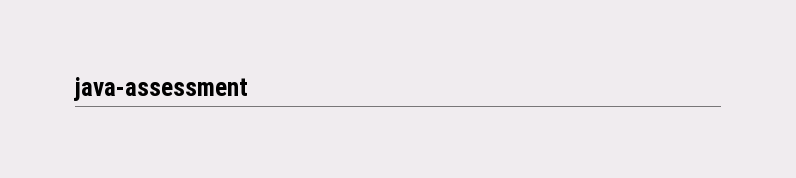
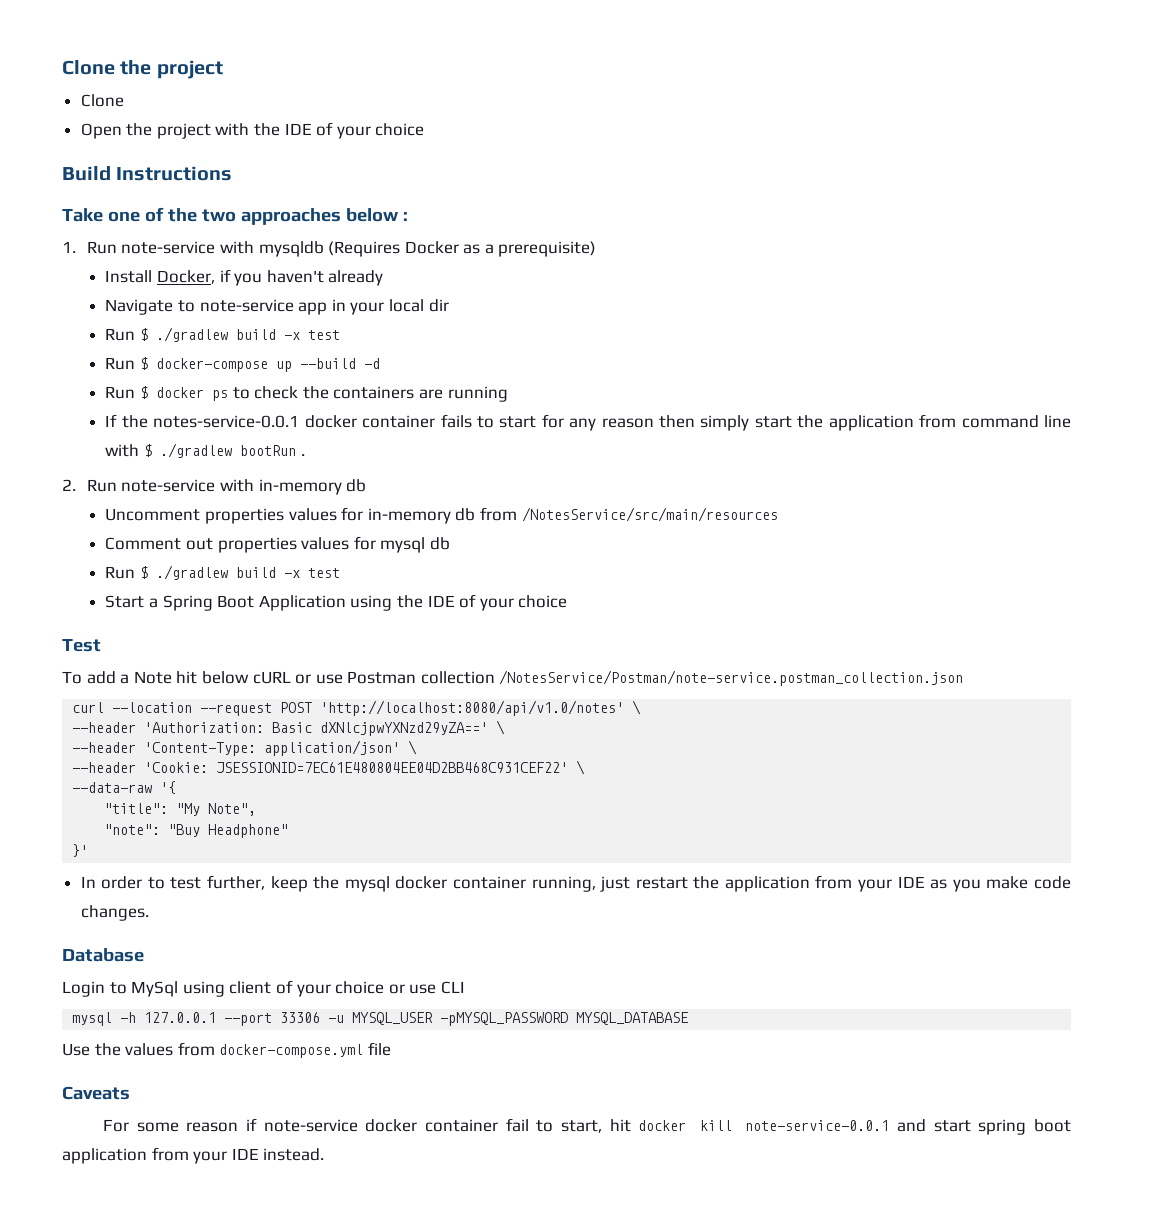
- java-assessment
+ Clone the project
+ Clone
+ Open the project with the IDE of your choice
+ Build Instructions
+ Take one of the two approaches below :
+ 1. Run note-service with mysqldb (Requires Docker as a prerequisite)
+ Install Docker, if you haven't already
+ Navigate to note-service app in your local dir
+ Run $ ./gradlew build -x test
+ Run $ docker-compose up --build -d
+ Run $ docker ps to check the containers are running
+ If the notes-service-0.0.1 docker container fails to start for any reason then simply start the application from command line with $ ./gradlew bootRun .
+ 2. Run note-service with in-memory db
+ Uncomment properties values for in-memory db from /NotesService/src/main/resources
+ Comment out properties values for mysql db
+ Run $ ./gradlew build -x test
+ Start a Spring Boot Application using the IDE of your choice
+ Test
+ To add a Note hit below cURL or use Postman collection /NotesService/Postman/note-service.postman_collection.json
+ curl --location --request POST 'http://localhost:8080/api/v1.0/notes' \
+ --header 'Authorization: Basic dXNlcjpwYXNzd29yZA==' \
+ --header 'Content-Type: application/json' \
+ --header 'Cookie: JSESSIONID=7EC61E480804EE04D2BB468C931CEF22' \
+ --data-raw '{
+ "title": "My Note",
+ "note": "Buy Headphone"
+ }'
+ In order to test further, keep the mysql docker container running, just restart the application from your IDE as you make code changes.
+ Database
+ Login to MySql using client of your choice or use CLI
+ mysql -h 127.0.0.1 --port 33306 -u MYSQL_USER -pMYSQL_PASSWORD MYSQL_DATABASE
+ Use the values from docker-compose.yml file
+ Caveats
+ For some reason if note-service docker container fail to start, hit docker kill note-service-0.0.1 and start spring boot application from your IDE instead.

